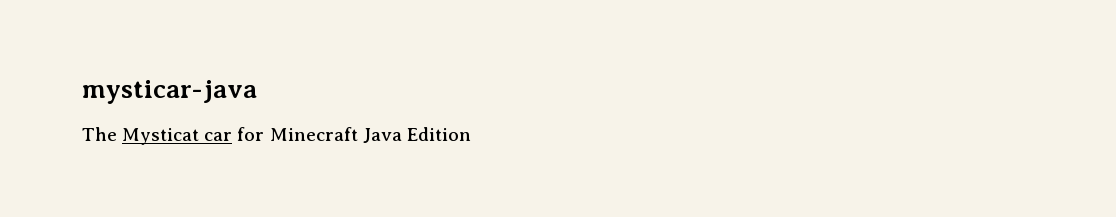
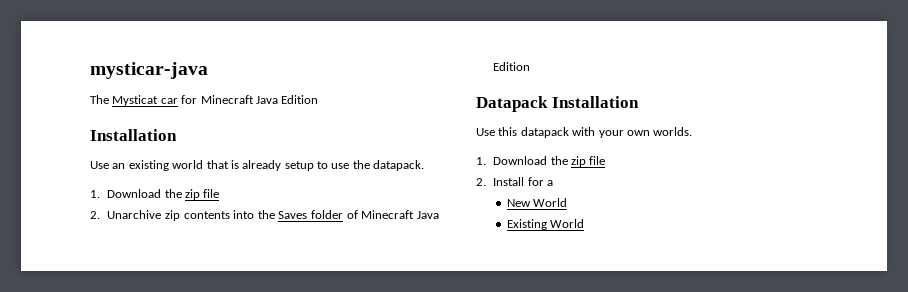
  The Mysticat car for Minecraft Java Edition
+ Installation
+ Use an existing world that is already setup to use the datapack.
+ 1. Download the zip file
+ 2. Unarchive zip contents into the Saves folder of Minecraft Java Edition
+ Datapack Installation
+ Use this datapack with your own worlds.
+ 1. Download the zip file
+ 2. Install for a
+ New World
+ Existing World

